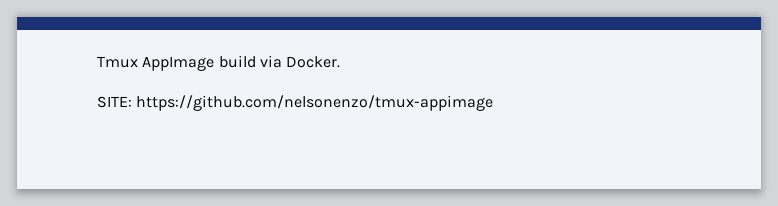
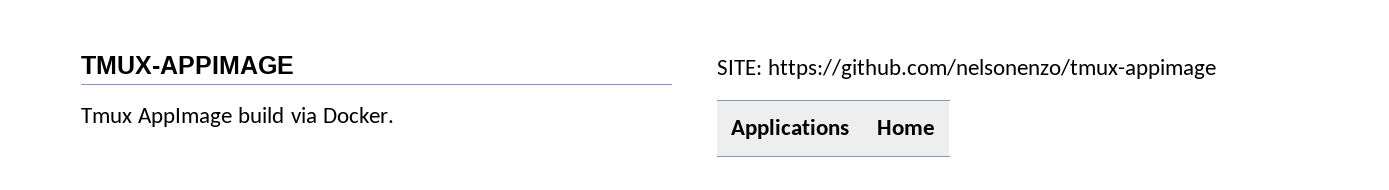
+ TMUX-APPIMAGE
+ Applications | Home

